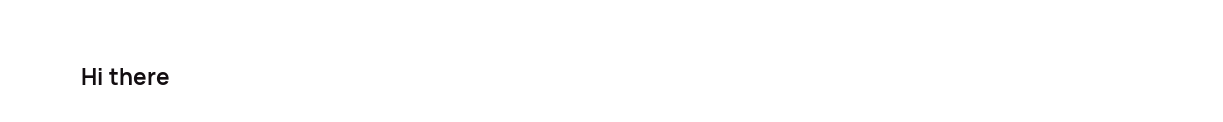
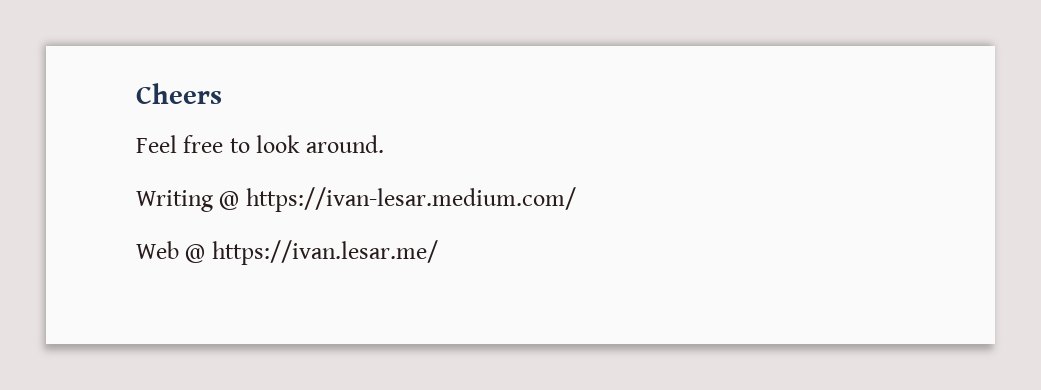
- Hi there
+ Cheers
+ Feel free to look around.
+ Writing @ https://ivan-lesar.medium.com/
+ Web @ https://ivan.lesar.me/

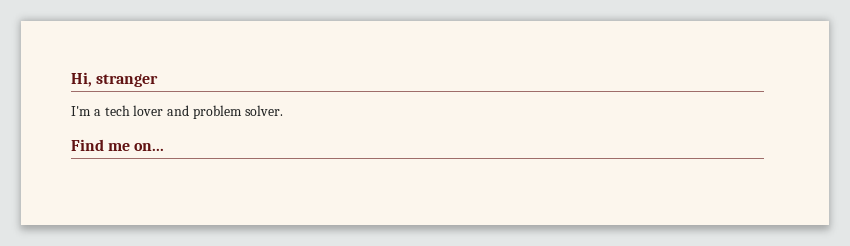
- Cheers
- Feel free to look around.
- Writing @ https://ivan-lesar.medium.com/
- Web @ https://ivan.lesar.me/
+ Hi, stranger
+ I'm a tech lover and problem solver.
+ Find me on...

